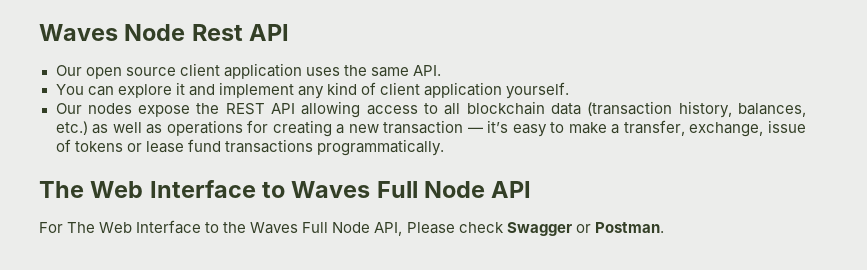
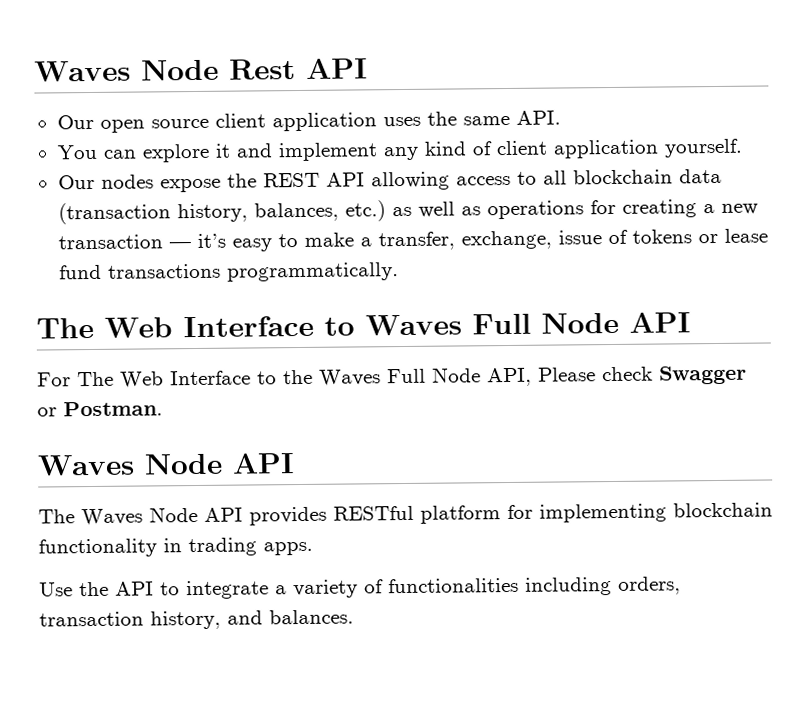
  For The Web Interface to the Waves Full Node API, Please check Swagger or Postman.
+ Waves Node API
+ The Waves Node API provides RESTful platform for implementing blockchain functionality in trading apps.
+ Use the API to integrate a variety of functionalities including orders, transaction history, and balances.

